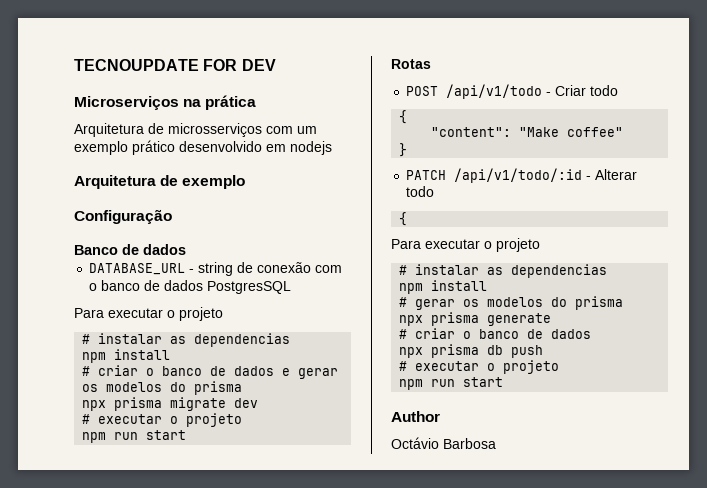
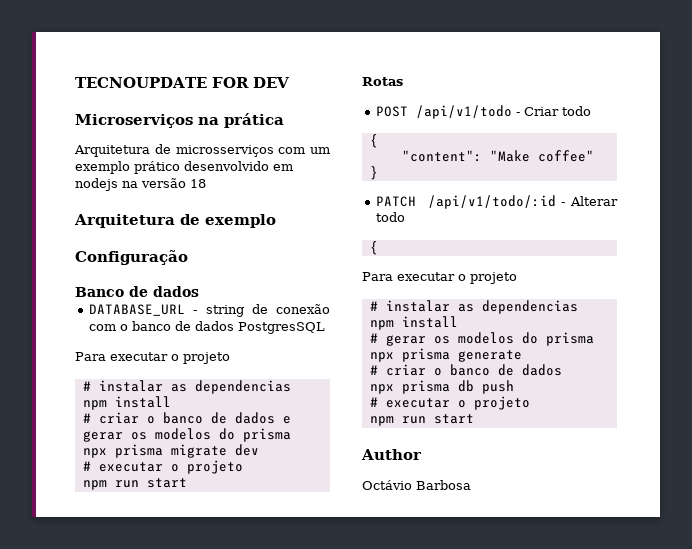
- Arquitetura de microsserviços com um exemplo prático desenvolvido em nodejs
+ Arquitetura de microsserviços com um exemplo prático desenvolvido em nodejs na versão 18

